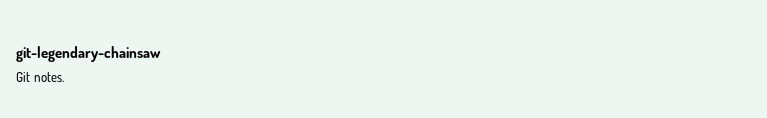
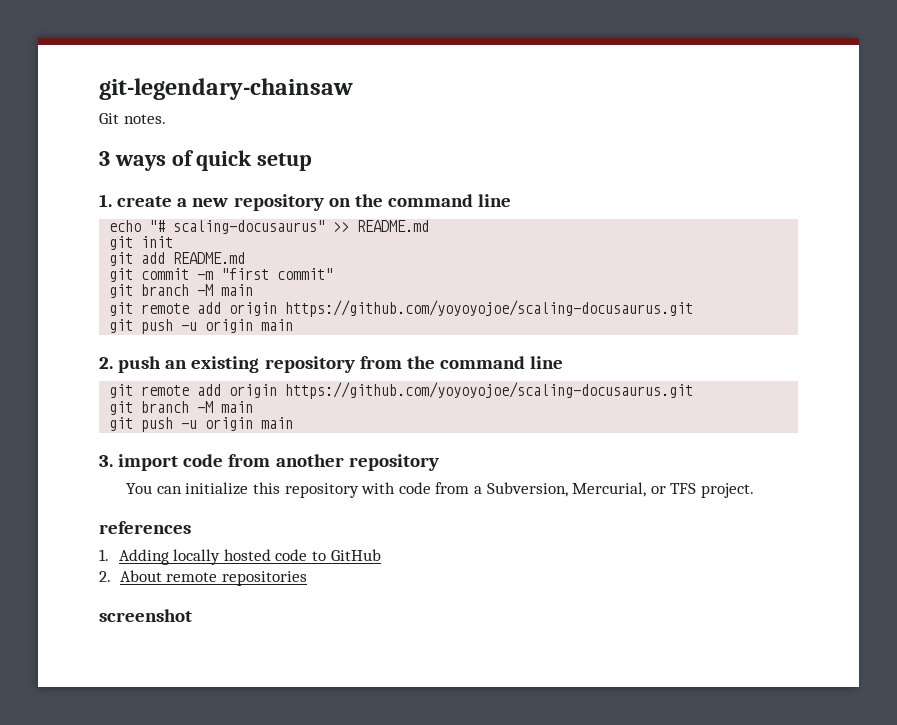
+ 3 ways of quick setup
+ 1. create a new repository on the command line
+ echo "# scaling-docusaurus" >> README.md
+ git init
+ git add README.md
+ git commit -m "first commit"
+ git branch -M main
+ git remote add origin https://github.com/yoyoyojoe/scaling-docusaurus.git
+ git push -u origin main
+ 2. push an existing repository from the command line
+ git remote add origin https://github.com/yoyoyojoe/scaling-docusaurus.git
+ git branch -M main
+ git push -u origin main
+ 3. import code from another repository
+ You can initialize this repository with code from a Subversion, Mercurial, or TFS project.
+ references
+ 1. Adding locally hosted code to GitHub
+ 2. About remote repositories
+ screenshot

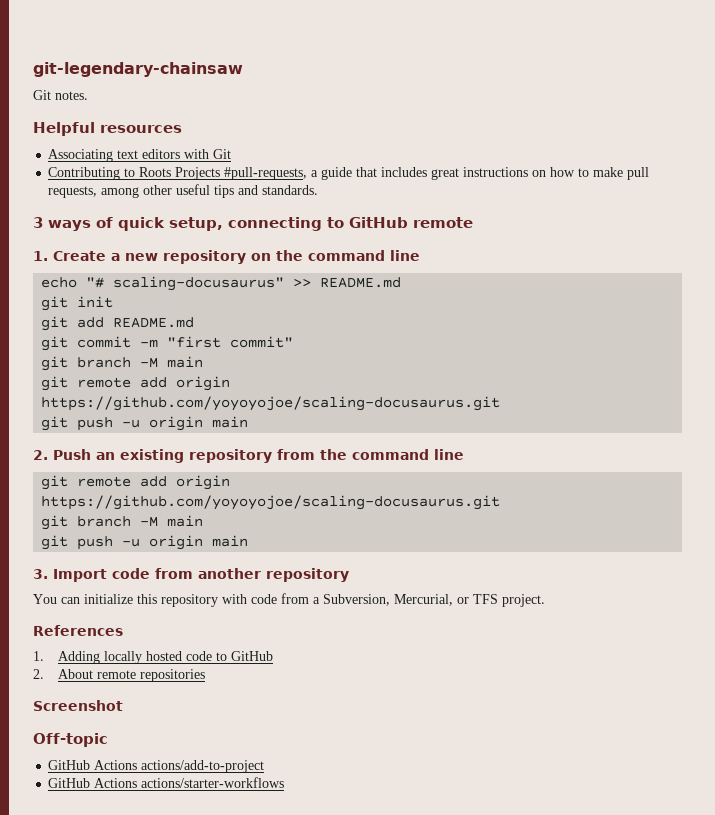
+ Helpful resources
+ Associating text editors with Git
+ Contributing to Roots Projects #pull-requests, a guide that includes great instructions on how to make pull requests, among other useful tips and standards.
- 3 ways of quick setup
- 1. create a new repository on the command line
+ 3 ways of quick setup, connecting to GitHub remote
+ 1. Create a new repository on the command line
- 2. push an existing repository from the command line
+ 2. Push an existing repository from the command line
- 3. import code from another repository
+ 3. Import code from another repository
- references
+ References
- screenshot
+ Screenshot
+ Off-topic
+ GitHub Actions actions/add-to-project
+ GitHub Actions actions/starter-workflows

